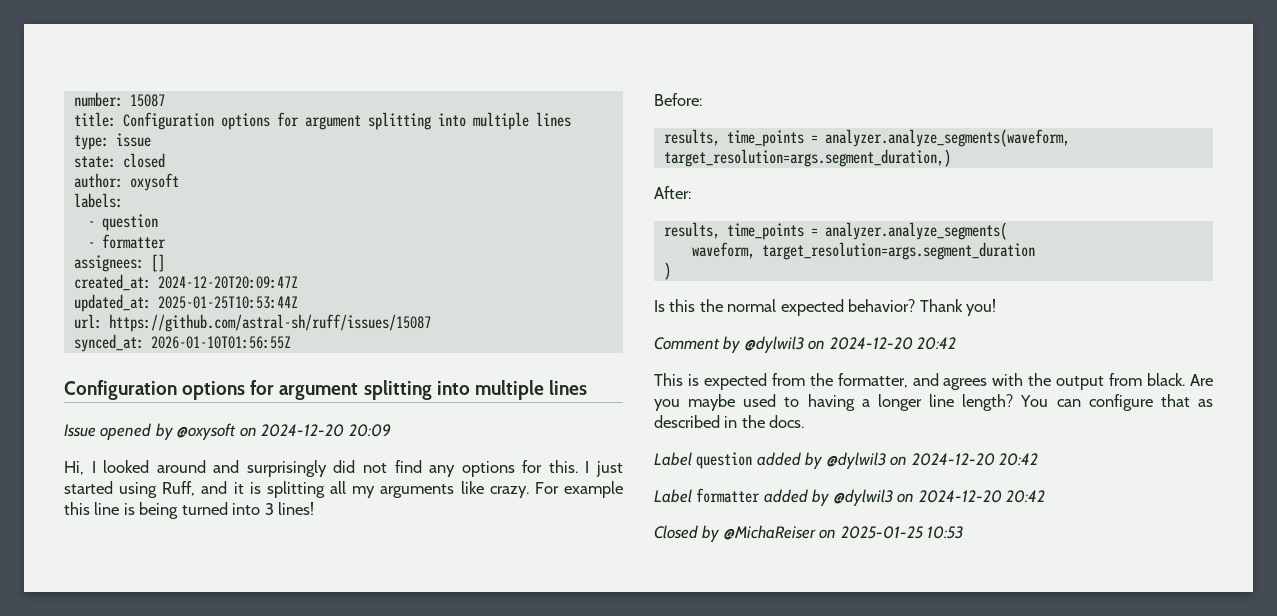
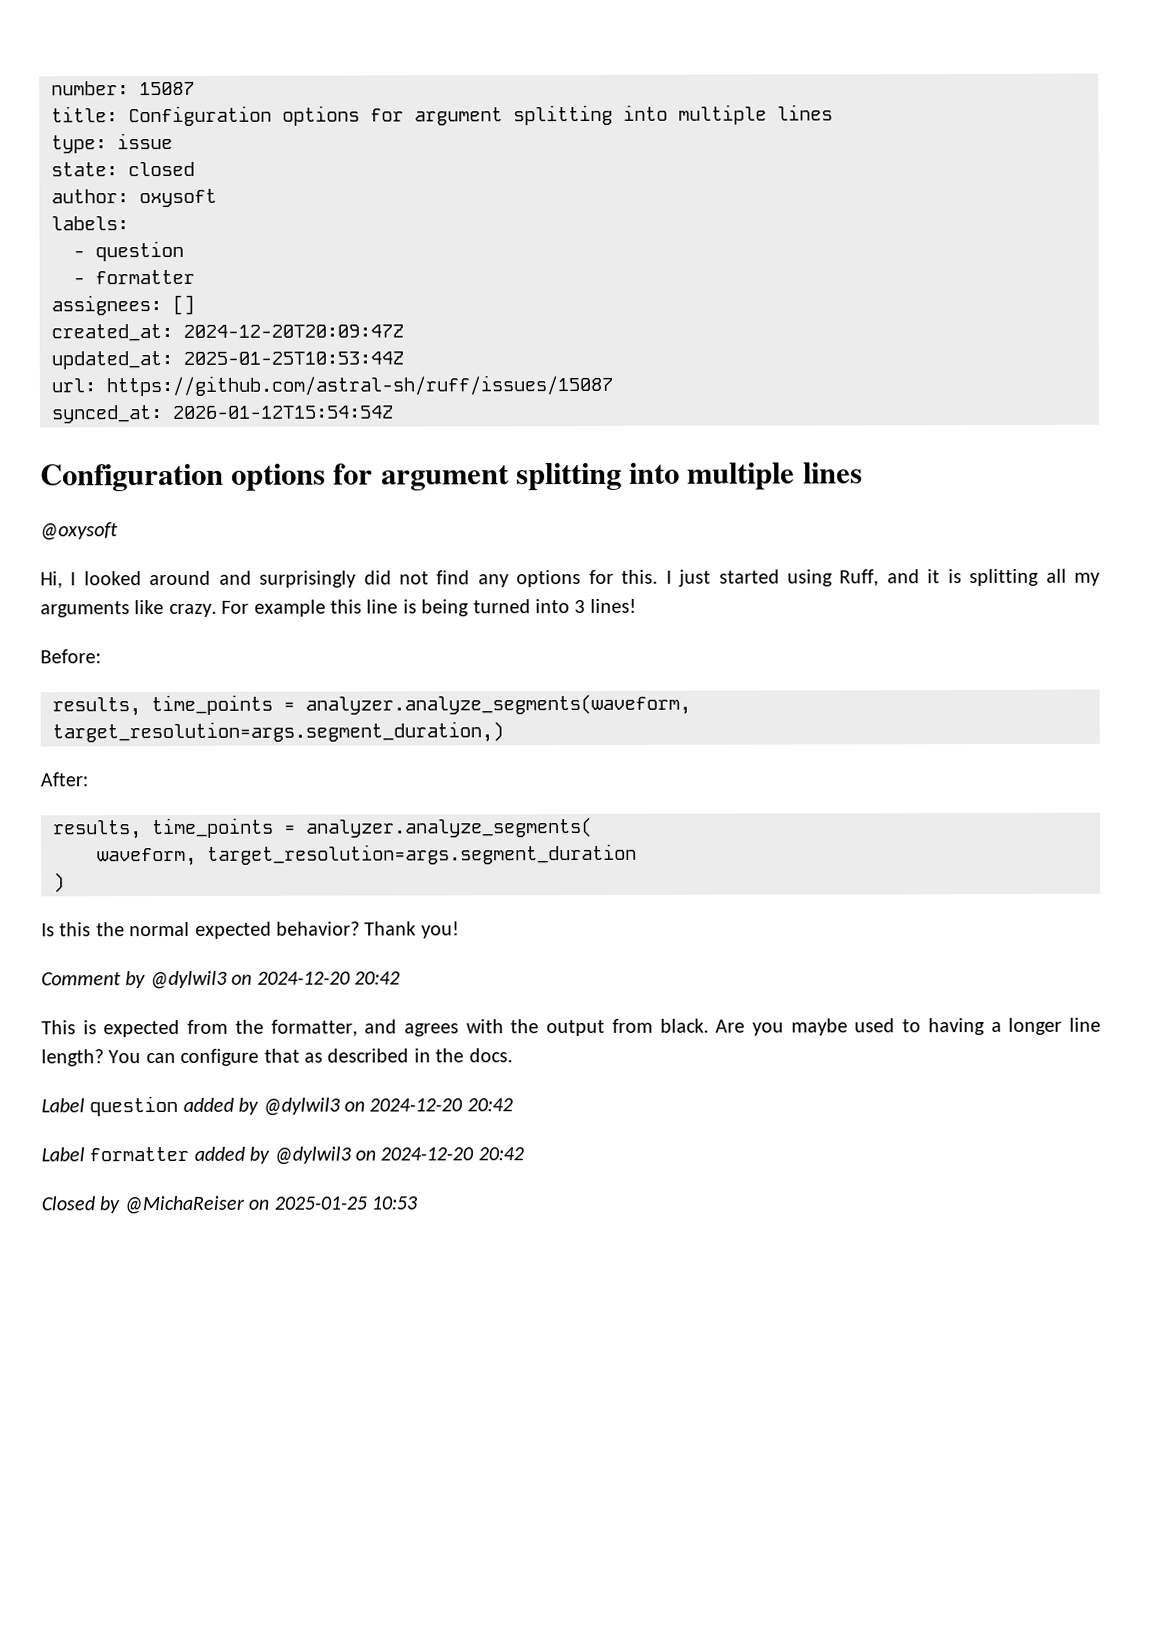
- synced_at: 2026-01-10T01:56:55Z
+ synced_at: 2026-01-12T15:54:54Z
  Configuration options for argument splitting into multiple lines
- Issue opened by @oxysoft on 2024-12-20 20:09
+ @oxysoft

